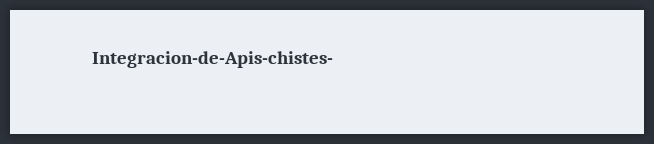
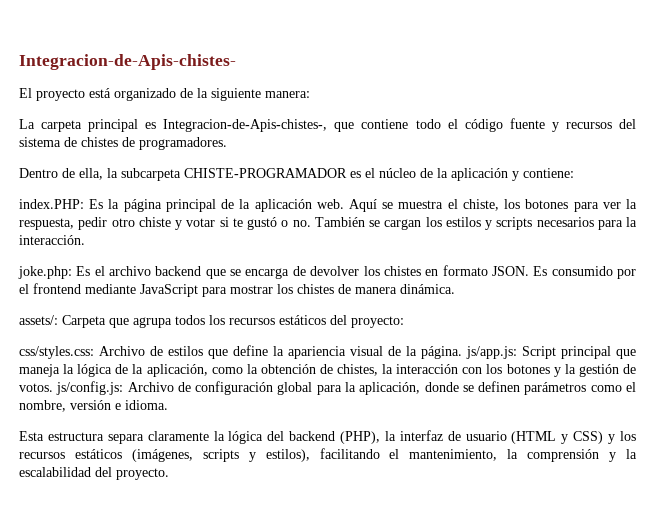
+ El proyecto está organizado de la siguiente manera:
+ La carpeta principal es Integracion-de-Apis-chistes-, que contiene todo el código fuente y recursos del sistema de chistes de programadores.
+ Dentro de ella, la subcarpeta CHISTE-PROGRAMADOR es el núcleo de la aplicación y contiene:
+ index.PHP: Es la página principal de la aplicación web. Aquí se muestra el chiste, los botones para ver la respuesta, pedir otro chiste y votar si te gustó o no. También se cargan los estilos y scripts necesarios para la interacción.
+ joke.php: Es el archivo backend que se encarga de devolver los chistes en formato JSON. Es consumido por el frontend mediante JavaScript para mostrar los chistes de manera dinámica.
+ assets/: Carpeta que agrupa todos los recursos estáticos del proyecto:
+ css/styles.css: Archivo de estilos que define la apariencia visual de la página. js/app.js: Script principal que maneja la lógica de la aplicación, como la obtención de chistes, la interacción con los botones y la gestión de votos. js/config.js: Archivo de configuración global para la aplicación, donde se definen parámetros como el nombre, versión e idioma.
+ Esta estructura separa claramente la lógica del backend (PHP), la interfaz de usuario (HTML y CSS) y los recursos estáticos (imágenes, scripts y estilos), facilitando el mantenimiento, la comprensión y la escalabilidad del proyecto.

